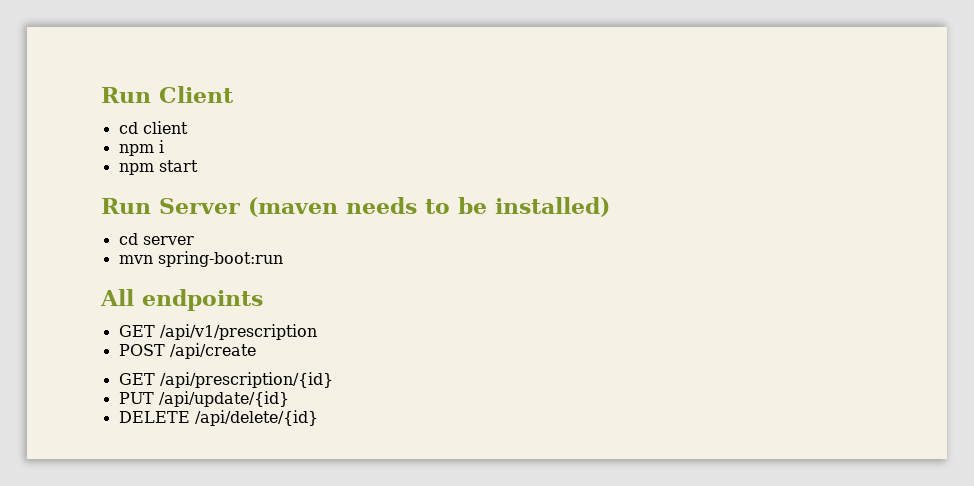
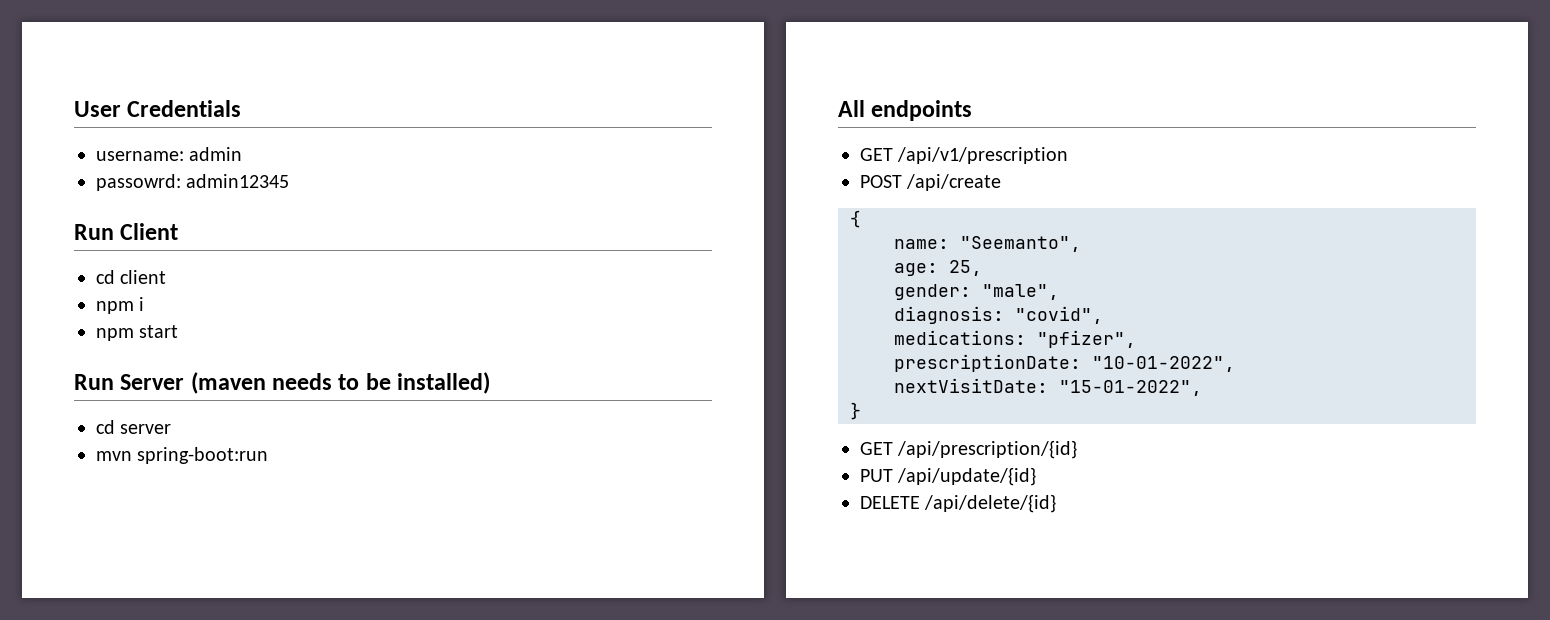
+ User Credentials
+ username: admin
+ passowrd: admin12345
+ {
+ name: "Seemanto",
+ age: 25,
+ gender: "male",
+ diagnosis: "covid",
+ medications: "pfizer",
+ prescriptionDate: "10-01-2022",
+ nextVisitDate: "15-01-2022",
+ }

